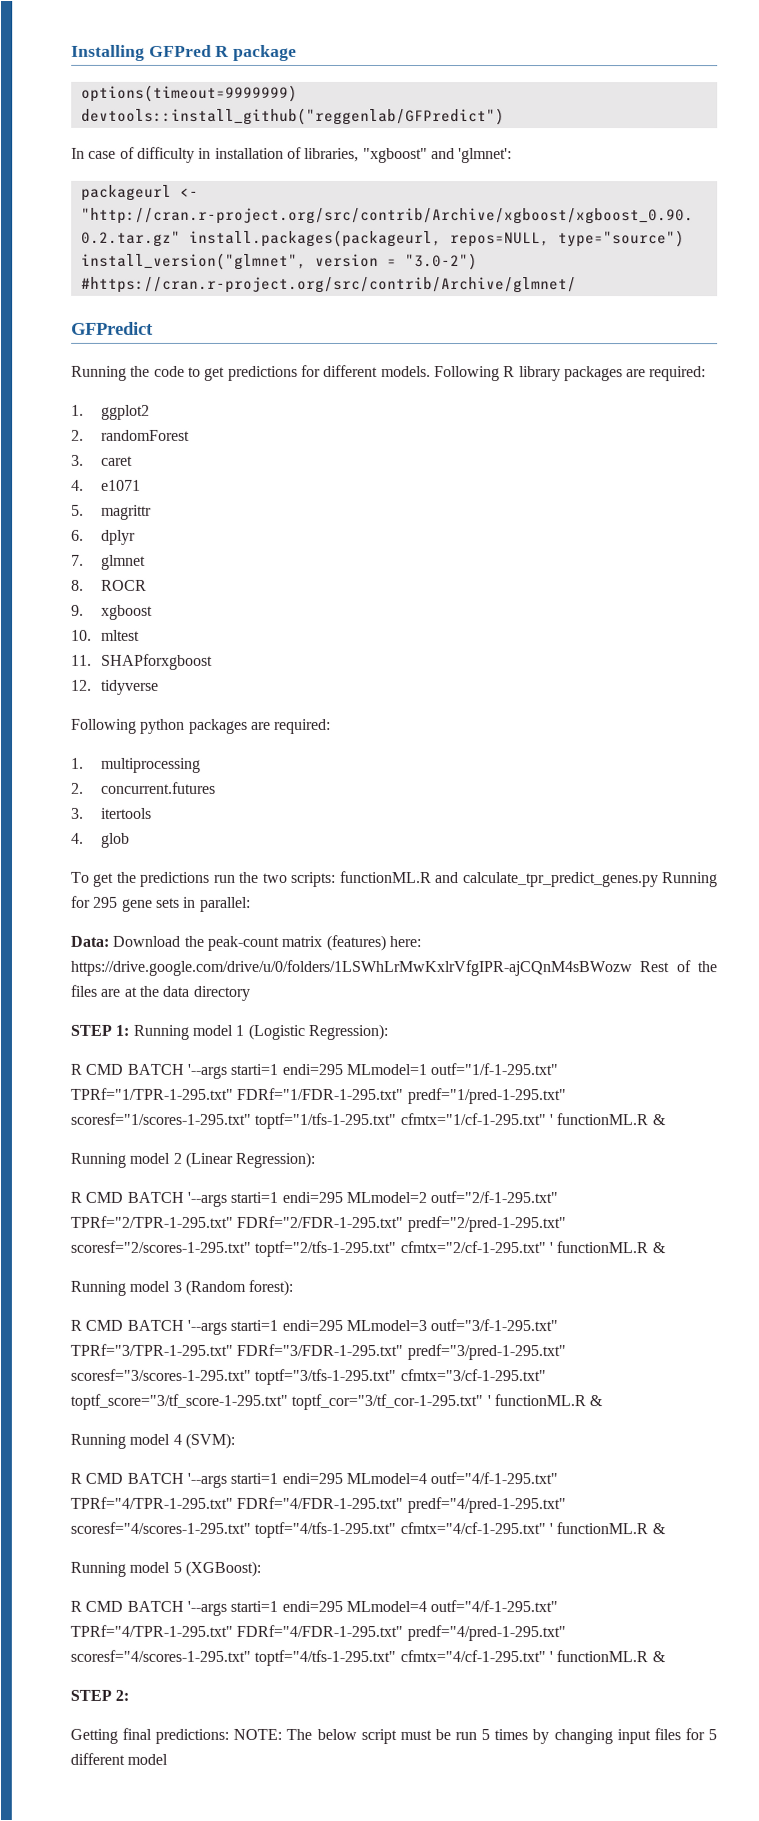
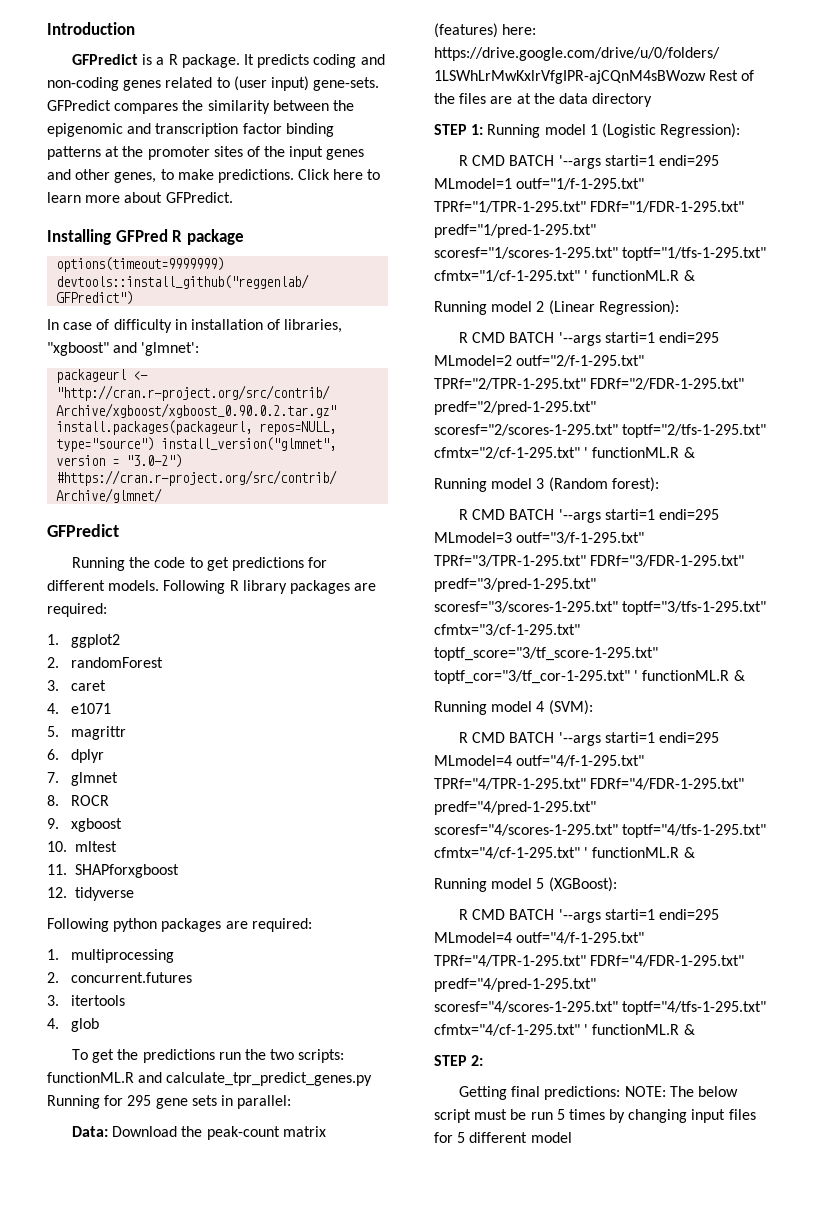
+ Introduction
+ GFPredict is a R package. It predicts coding and non-coding genes related to (user input) gene-sets. GFPredict compares the similarity between the epigenomic and transcription factor binding patterns at the promoter sites of the input genes and other genes, to make predictions. Click here to learn more about GFPredict.

